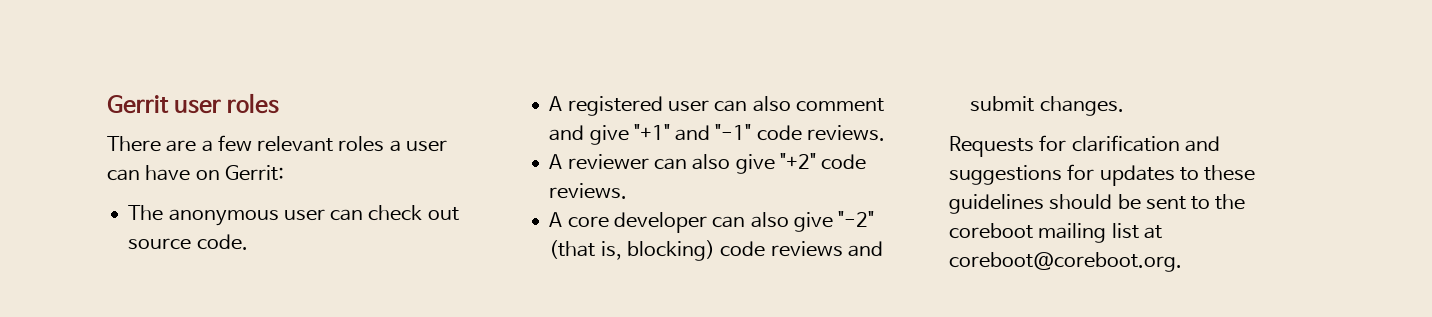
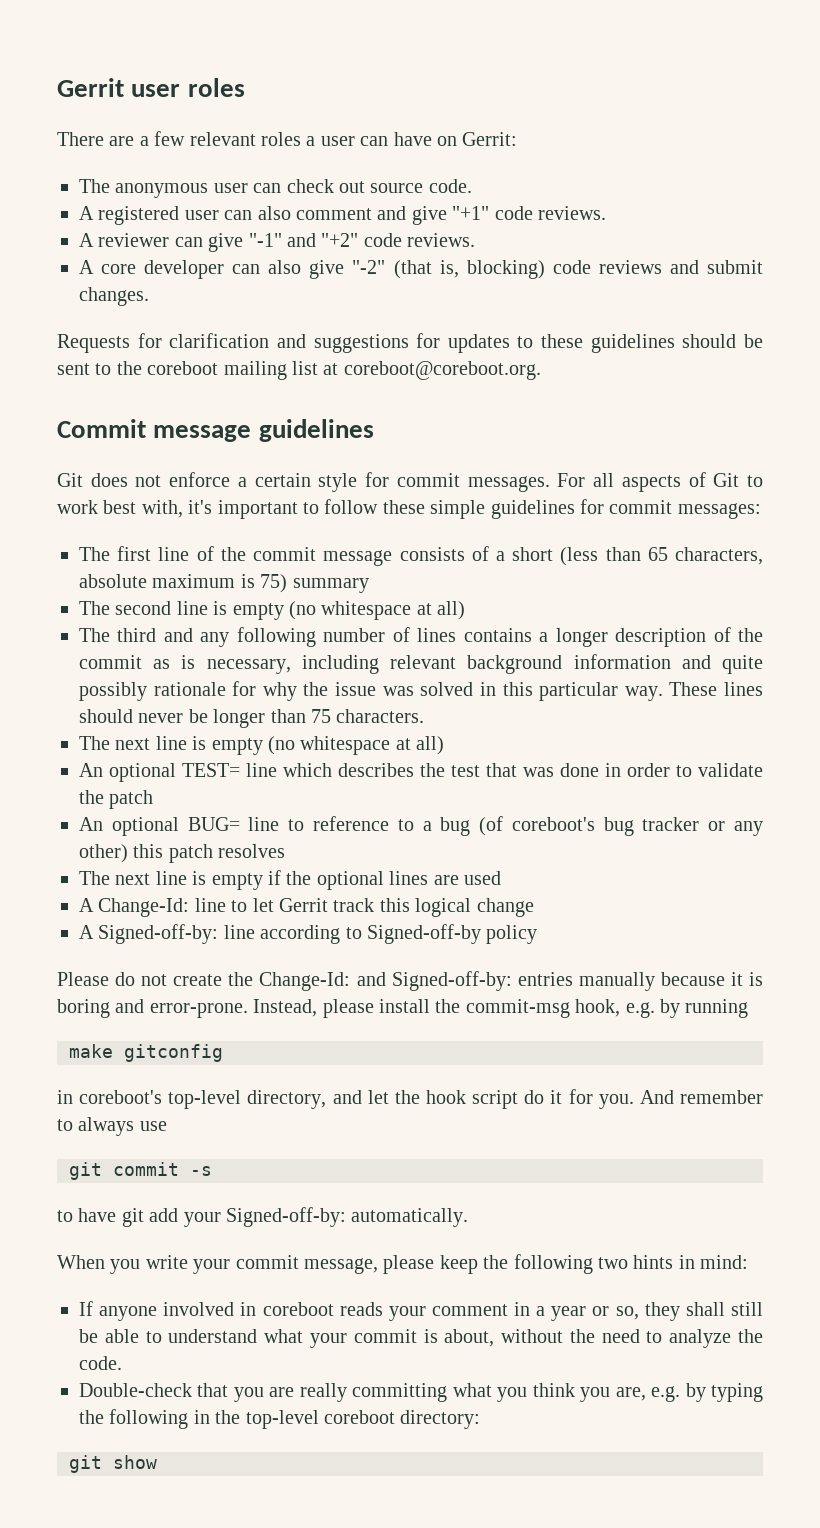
- A registered user can also comment and give "+1" and "-1" code reviews.
+ A registered user can also comment and give "+1" code reviews.
- A reviewer can also give "+2" code reviews.
+ A reviewer can give "-1" and "+2" code reviews.
+ Commit message guidelines
+ Git does not enforce a certain style for commit messages. For all aspects of Git to work best with, it's important to follow these simple guidelines for commit messages:
+ The first line of the commit message consists of a short (less than 65 characters, absolute maximum is 75) summary
+ The second line is empty (no whitespace at all)
+ The third and any following number of lines contains a longer description of the commit as is necessary, including relevant background information and quite possibly rationale for why the issue was solved in this particular way. These lines should never be longer than 75 characters.
+ The next line is empty (no whitespace at all)
+ An optional TEST= line which describes the test that was done in order to validate the patch
+ An optional BUG= line to reference to a bug (of coreboot's bug tracker or any other) this patch resolves
+ The next line is empty if the optional lines are used
+ A Change-Id: line to let Gerrit track this logical change
+ A Signed-off-by: line according to Signed-off-by policy
+ Please do not create the Change-Id: and Signed-off-by: entries manually because it is boring and error-prone. Instead, please install the commit-msg hook, e.g. by running
+ make gitconfig
+ in coreboot's top-level directory, and let the hook script do it for you. And remember to always use
+ git commit -s
+ to have git add your Signed-off-by: automatically.
+ When you write your commit message, please keep the following two hints in mind:
+ If anyone involved in coreboot reads your comment in a year or so, they shall still be able to understand what your commit is about, without the need to analyze the code.
+ Double-check that you are really committing what you think you are, e.g. by typing the following in the top-level coreboot directory:
+ git show

